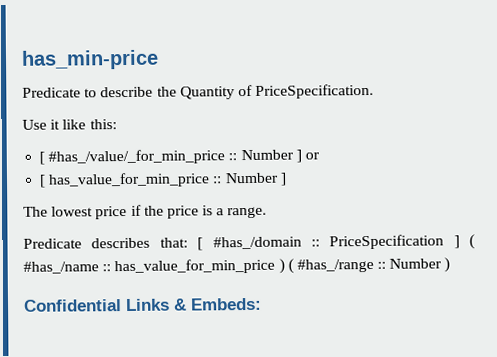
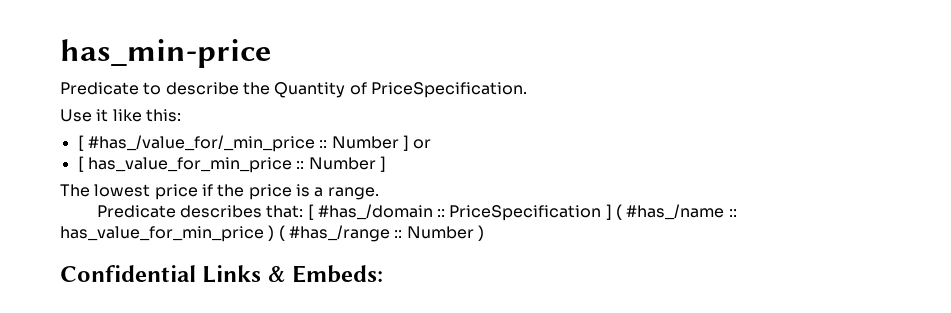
- [ #has_/value/_for_min_price :: Number ] or
+ [ #has_/value_for/_min_price :: Number ] or

